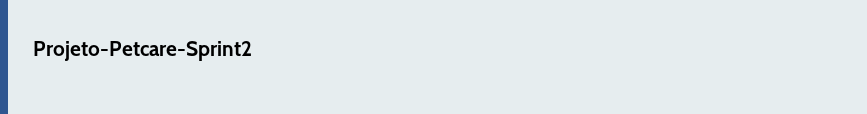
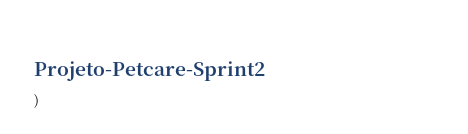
+ )

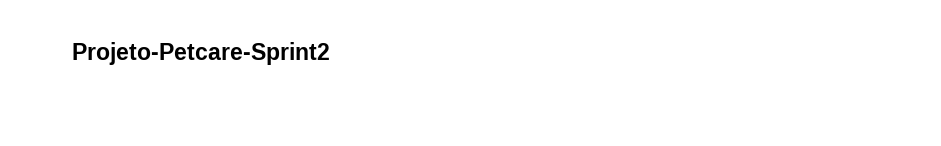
- )

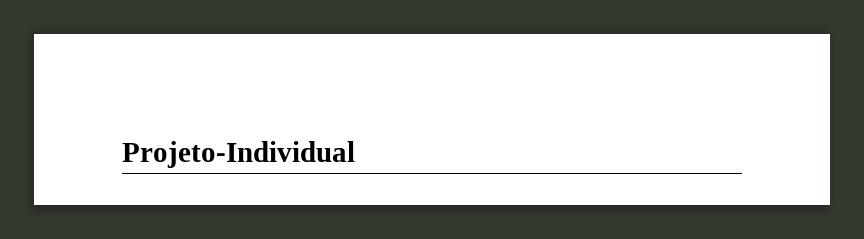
- Projeto-Petcare-Sprint2
+ Projeto-Individual

